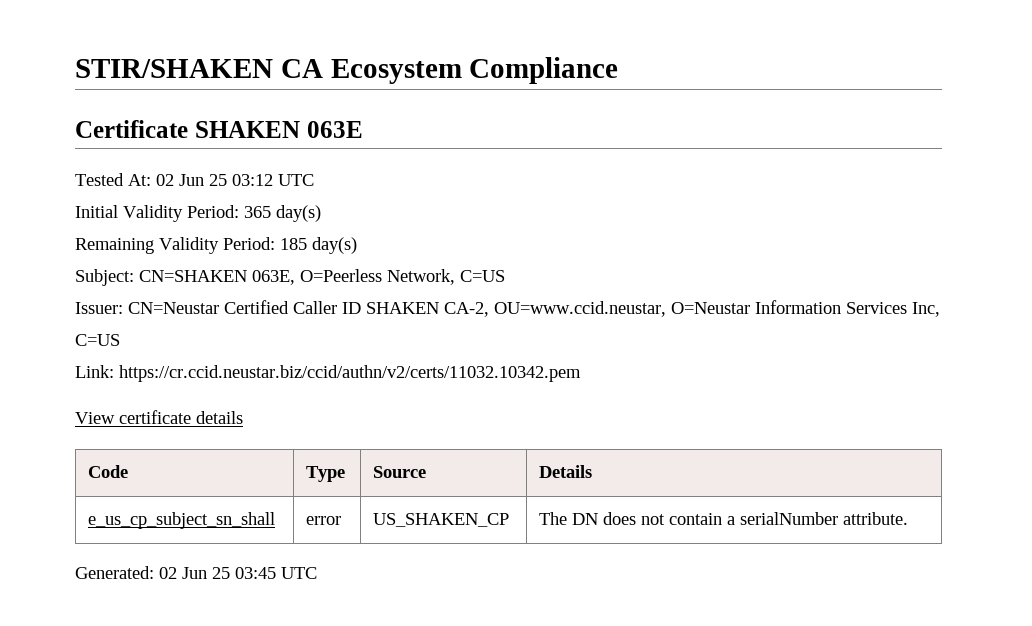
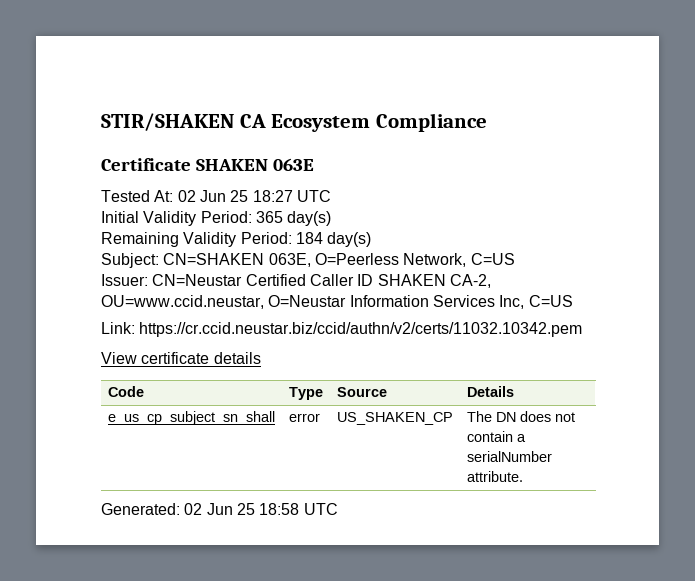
- Tested At: 02 Jun 25 03:12 UTC
+ Tested At: 02 Jun 25 18:27 UTC
- Remaining Validity Period: 185 day(s)
+ Remaining Validity Period: 184 day(s)
- Generated: 02 Jun 25 03:45 UTC
+ Generated: 02 Jun 25 18:58 UTC

